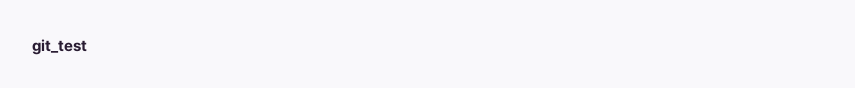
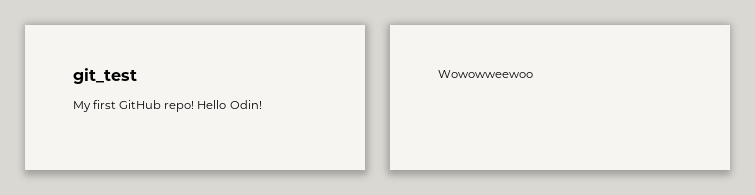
+ My first GitHub repo! Hello Odin! Wowowweewoo

